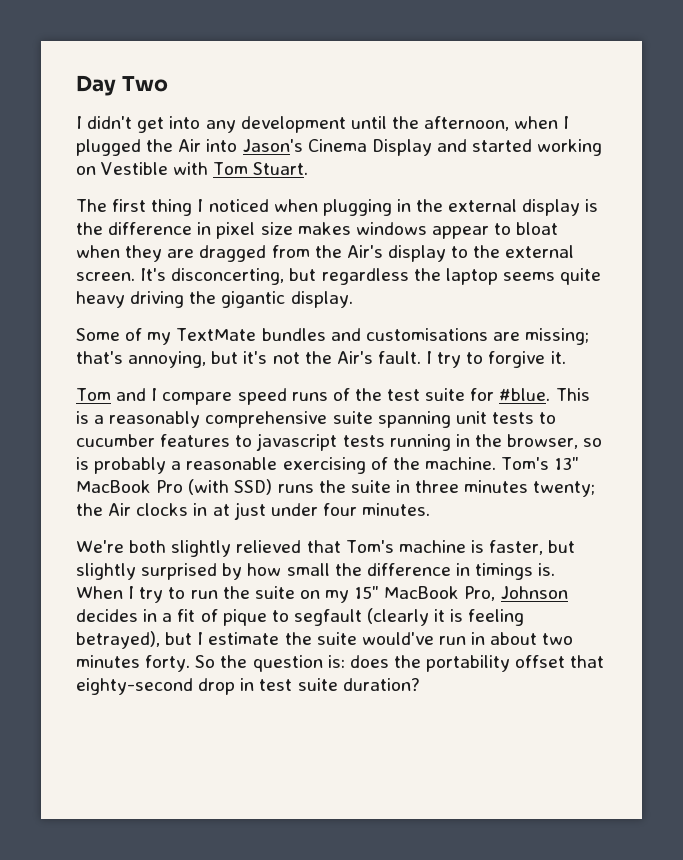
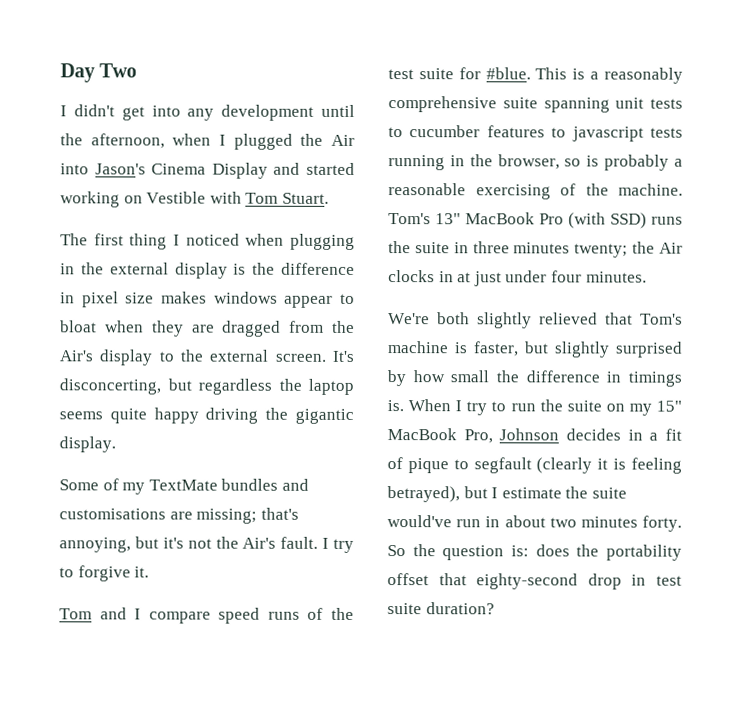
- It's disconcerting, but regardless the laptop seems quite heavy driving the gigantic display.
+ It's disconcerting, but regardless the laptop seems quite happy driving the gigantic display.

